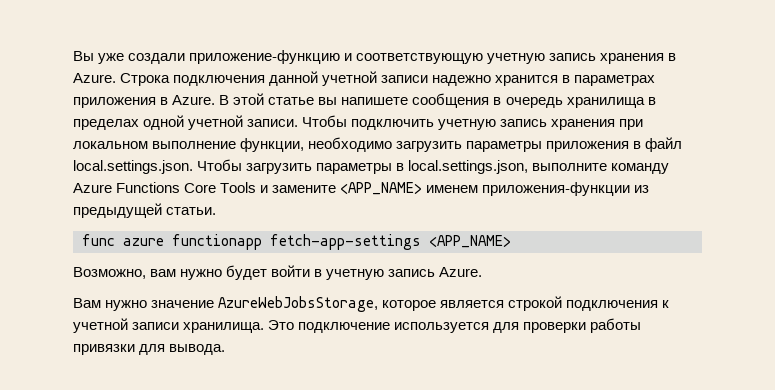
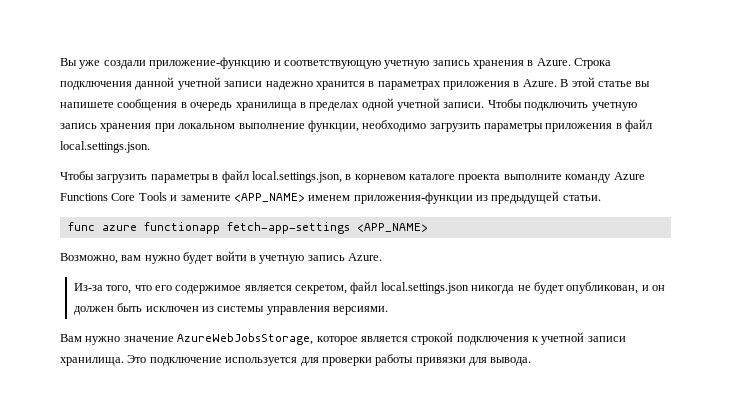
- Чтобы подключить учетную запись хранения при локальном выполнение функции, необходимо загрузить параметры приложения в файл local.settings.json. Чтобы загрузить параметры в local.settings.json, выполните команду Azure Functions Core Tools и замените <APP_NAME> именем приложения-функции из предыдущей статьи.
+ Чтобы подключить учетную запись хранения при локальном выполнение функции, необходимо загрузить параметры приложения в файл local.settings.json.
+ Чтобы загрузить параметры в файл local.settings.json, в корневом каталоге проекта выполните команду Azure Functions Core Tools и замените <APP_NAME> именем приложения-функции из предыдущей статьи.
+ Из-за того, что его содержимое является секретом, файл local.settings.json никогда не будет опубликован, и он должен быть исключен из системы управления версиями.

